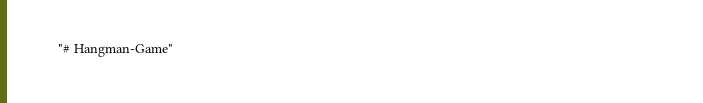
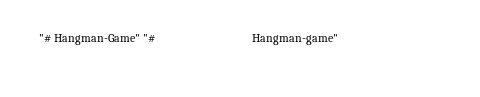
- "# Hangman-Game"
+ "# Hangman-Game" "# Hangman-game"

